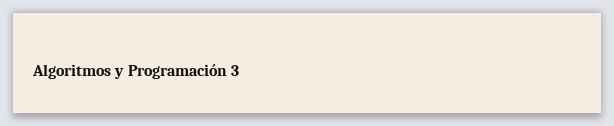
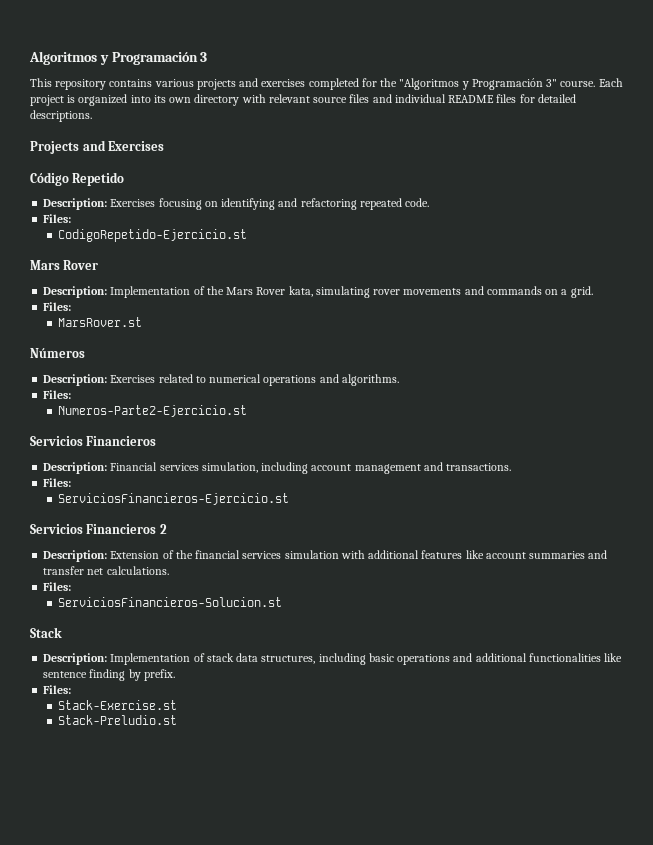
+ This repository contains various projects and exercises completed for the "Algoritmos y Programación 3" course. Each project is organized into its own directory with relevant source files and individual README files for detailed descriptions.
+ Projects and Exercises
+ Código Repetido
+ Description: Exercises focusing on identifying and refactoring repeated code.
+ Files:
+ CodigoRepetido-Ejercicio.st
+ Mars Rover
+ Description: Implementation of the Mars Rover kata, simulating rover movements and commands on a grid.
+ Files:
+ MarsRover.st
+ Números
+ Description: Exercises related to numerical operations and algorithms.
+ Files:
+ Numeros-Parte2-Ejercicio.st
+ Servicios Financieros
+ Description: Financial services simulation, including account management and transactions.
+ Files:
+ ServiciosFinancieros-Ejercicio.st
+ Servicios Financieros 2
+ Description: Extension of the financial services simulation with additional features like account summaries and transfer net calculations.
+ Files:
+ ServiciosFinancieros-Solucion.st
+ Stack
+ Description: Implementation of stack data structures, including basic operations and additional functionalities like sentence finding by prefix.
+ Files:
+ Stack-Exercise.st
+ Stack-Preludio.st

